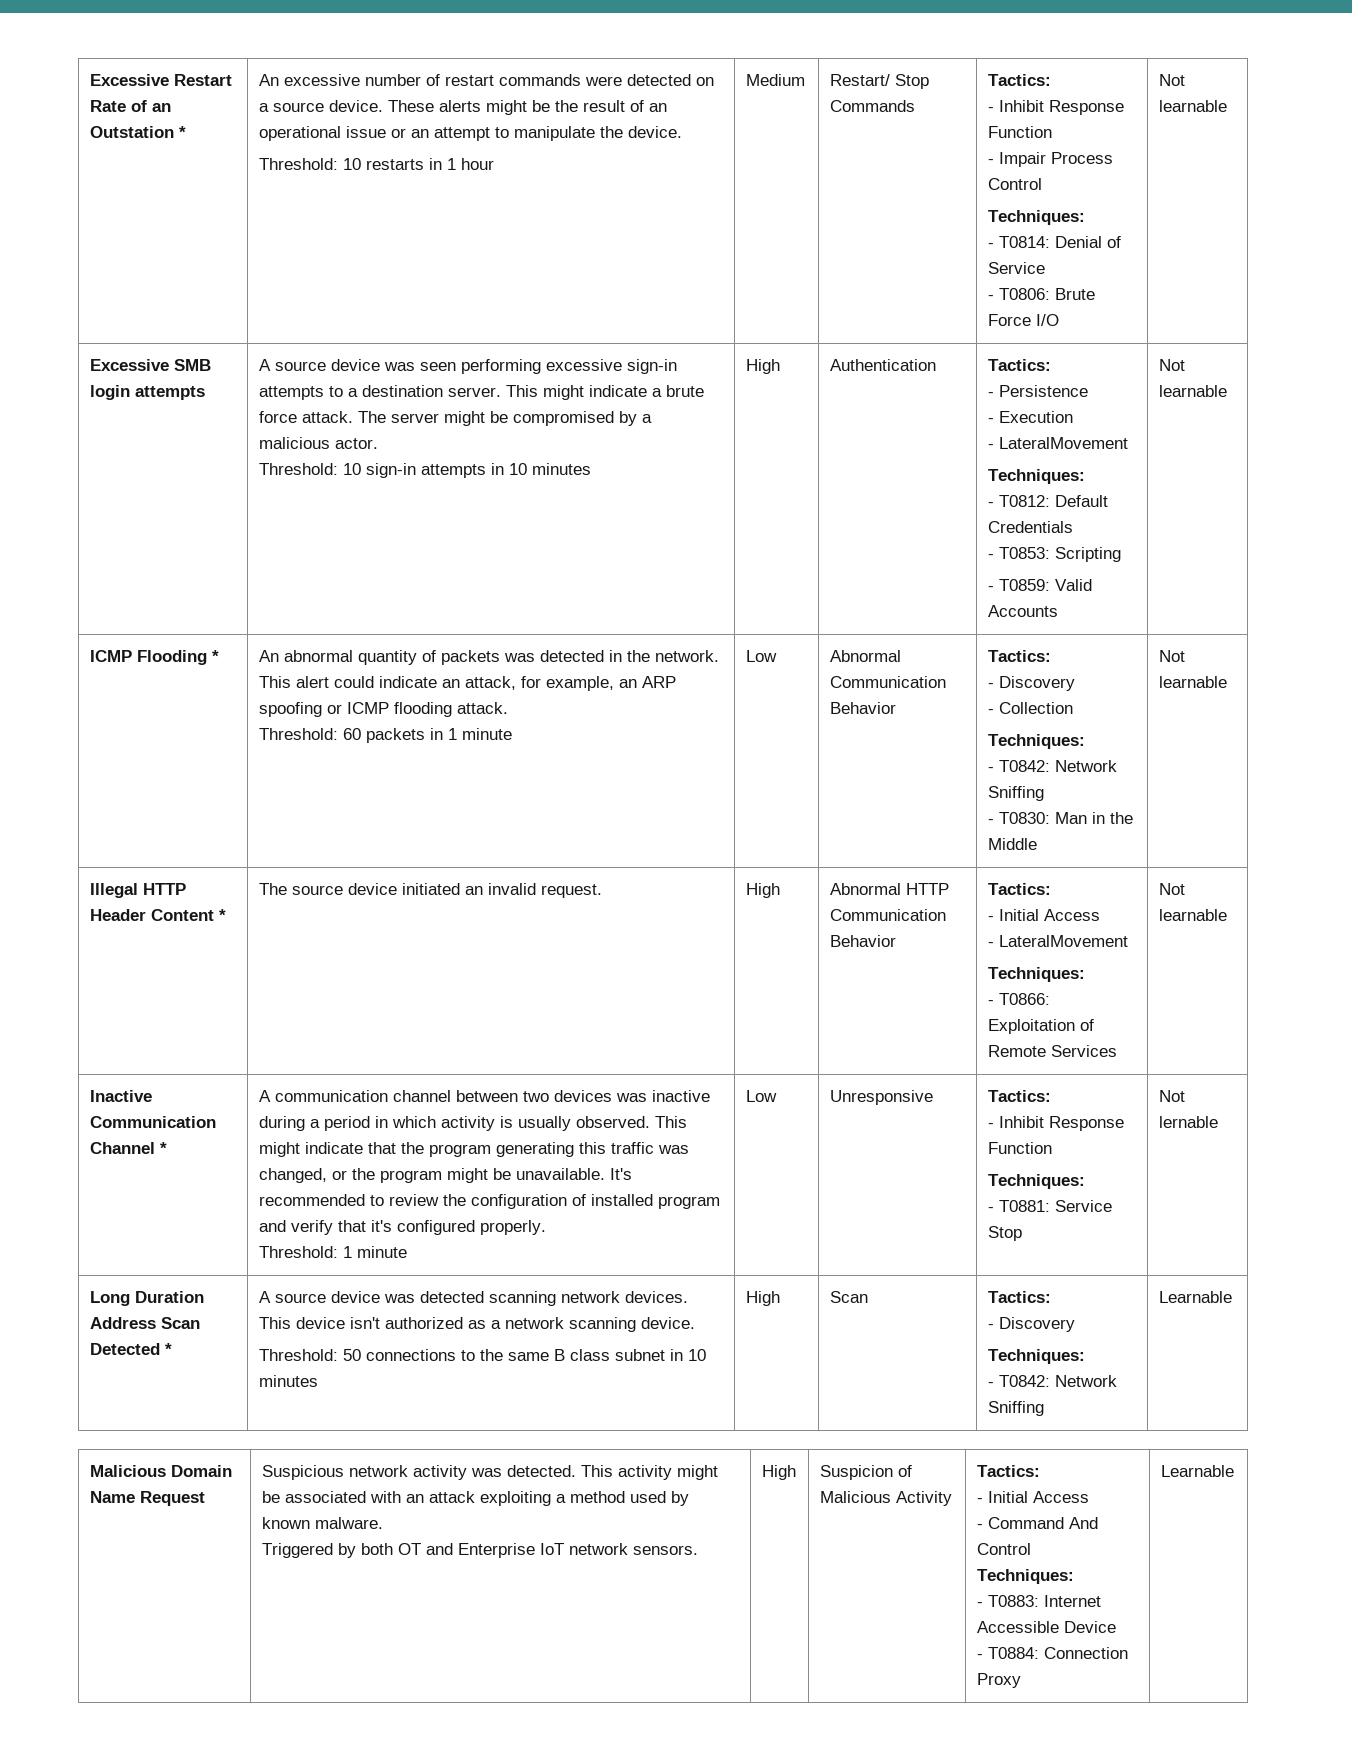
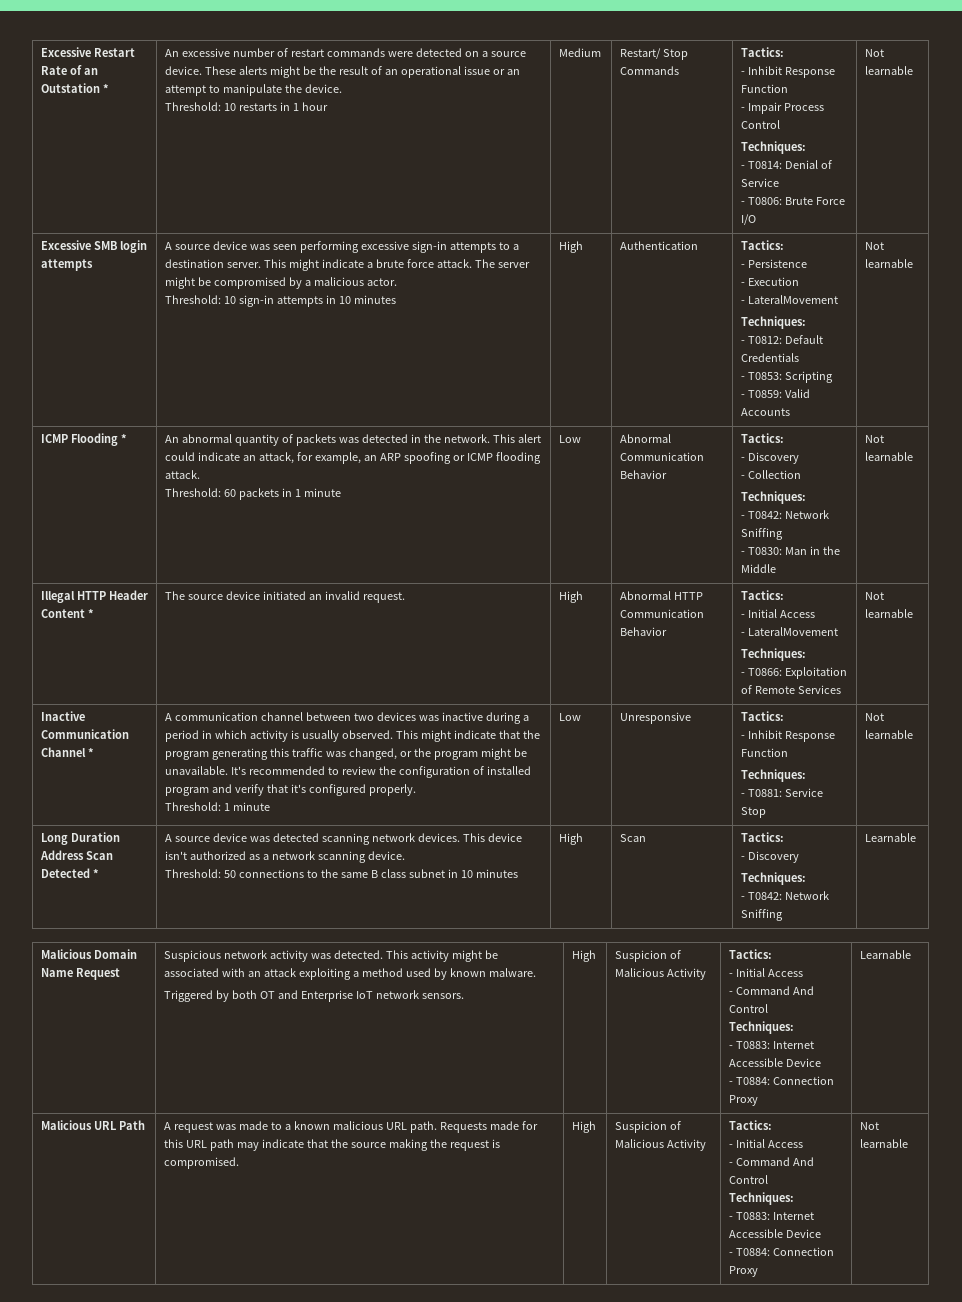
- - T0881: Service Stop | Not lernable
+ - T0881: Service Stop | Not learnable
+ Malicious URL Path | A request was made to a known malicious URL path. Requests made for this URL path may indicate that the source making the request is compromised. | High | Suspicion of Malicious Activity | Tactics:
+ - Initial Access
+ - Command And Control
+ Techniques:
+ - T0883: Internet Accessible Device
+ - T0884: Connection Proxy | Not learnable

